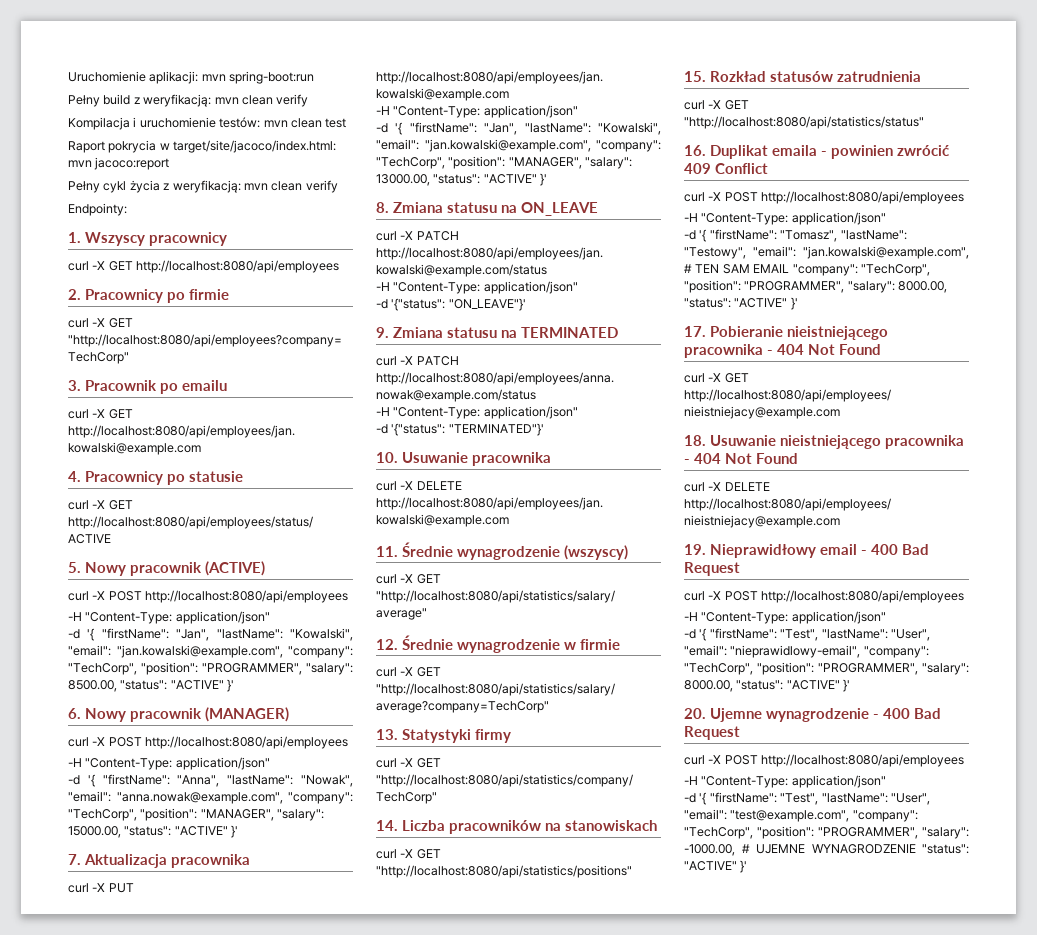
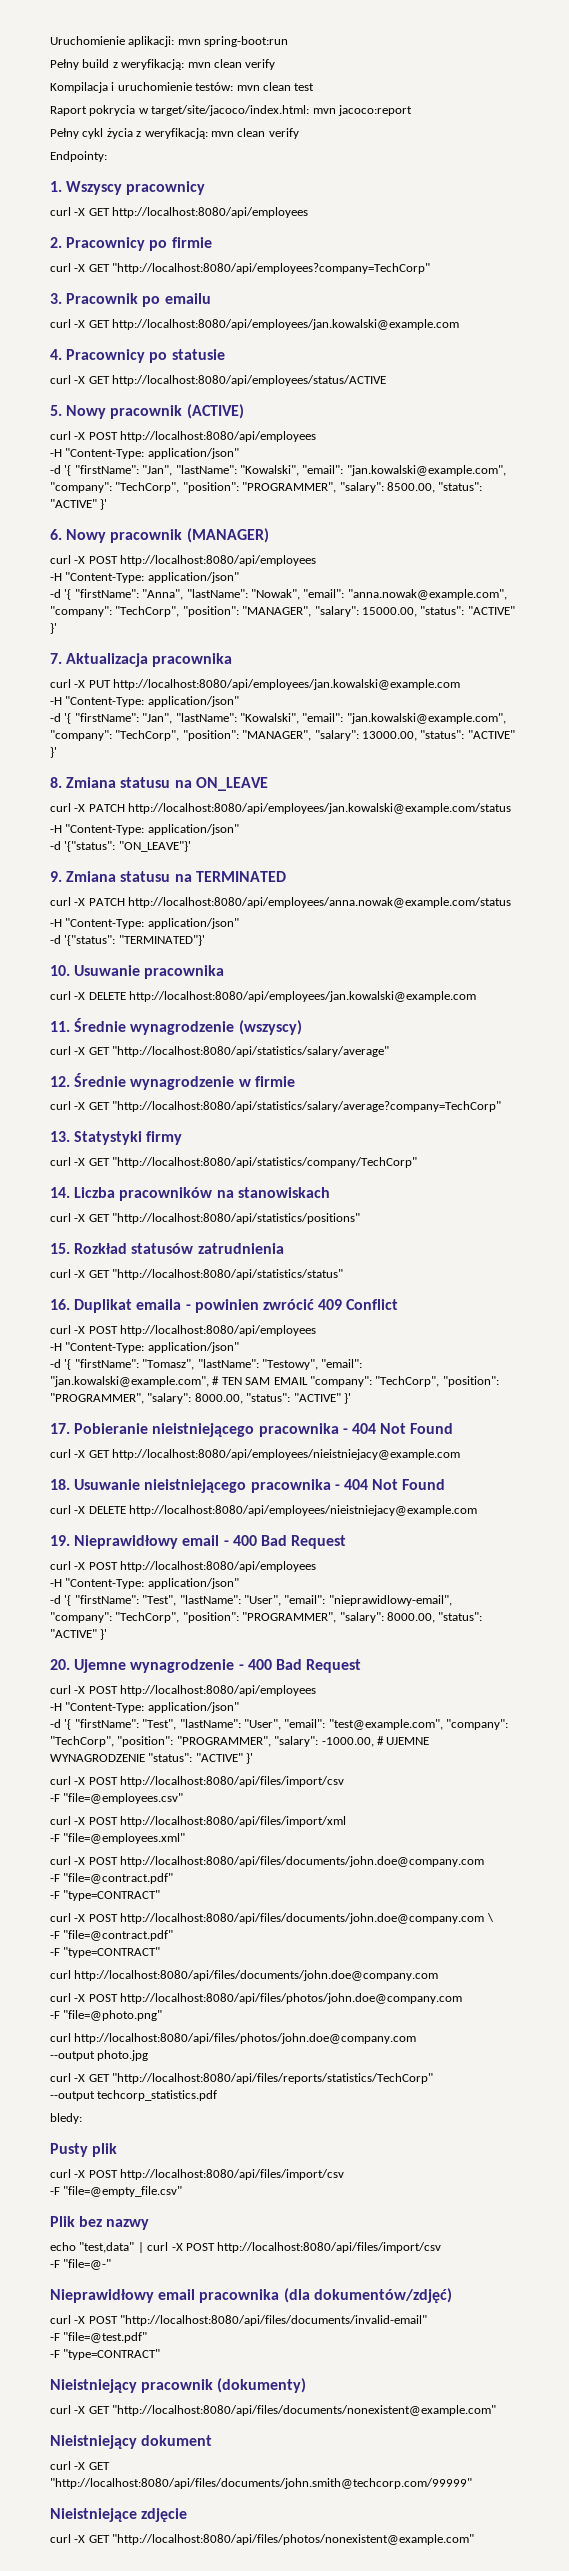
  -d '{ "firstName": "Test", "lastName": "User", "email": "test@example.com", "company": "TechCorp", "position": "PROGRAMMER", "salary": -1000.00, # UJEMNE WYNAGRODZENIE "status": "ACTIVE" }'
+ curl -X POST http://localhost:8080/api/files/import/csv
+ -F "file=@employees.csv"
+ curl -X POST http://localhost:8080/api/files/import/xml
+ -F "file=@employees.xml"
+ curl -X POST http://localhost:8080/api/files/documents/john.doe@company.com
+ -F "file=@contract.pdf"
+ -F "type=CONTRACT"
+ curl -X POST http://localhost:8080/api/files/documents/john.doe@company.com \
+ -F "file=@contract.pdf"
+ -F "type=CONTRACT"
+ curl http://localhost:8080/api/files/documents/john.doe@company.com
+ curl -X POST http://localhost:8080/api/files/photos/john.doe@company.com
+ -F "file=@photo.png"
+ curl http://localhost:8080/api/files/photos/john.doe@company.com
+ --output photo.jpg
+ curl -X GET "http://localhost:8080/api/files/reports/statistics/TechCorp"
+ --output techcorp_statistics.pdf
+ bledy:
+ Pusty plik
+ curl -X POST http://localhost:8080/api/files/import/csv
+ -F "file=@empty_file.csv"
+ Plik bez nazwy
+ echo "test,data" | curl -X POST http://localhost:8080/api/files/import/csv
+ -F "file=@-"
+ Nieprawidłowy email pracownika (dla dokumentów/zdjęć)
+ curl -X POST "http://localhost:8080/api/files/documents/invalid-email"
+ -F "file=@test.pdf"
+ -F "type=CONTRACT"
+ Nieistniejący pracownik (dokumenty)
+ curl -X GET "http://localhost:8080/api/files/documents/nonexistent@example.com"
+ Nieistniejący dokument
+ curl -X GET "http://localhost:8080/api/files/documents/john.smith@techcorp.com/99999"
+ Nieistniejące zdjęcie
+ curl -X GET "http://localhost:8080/api/files/photos/nonexistent@example.com"

